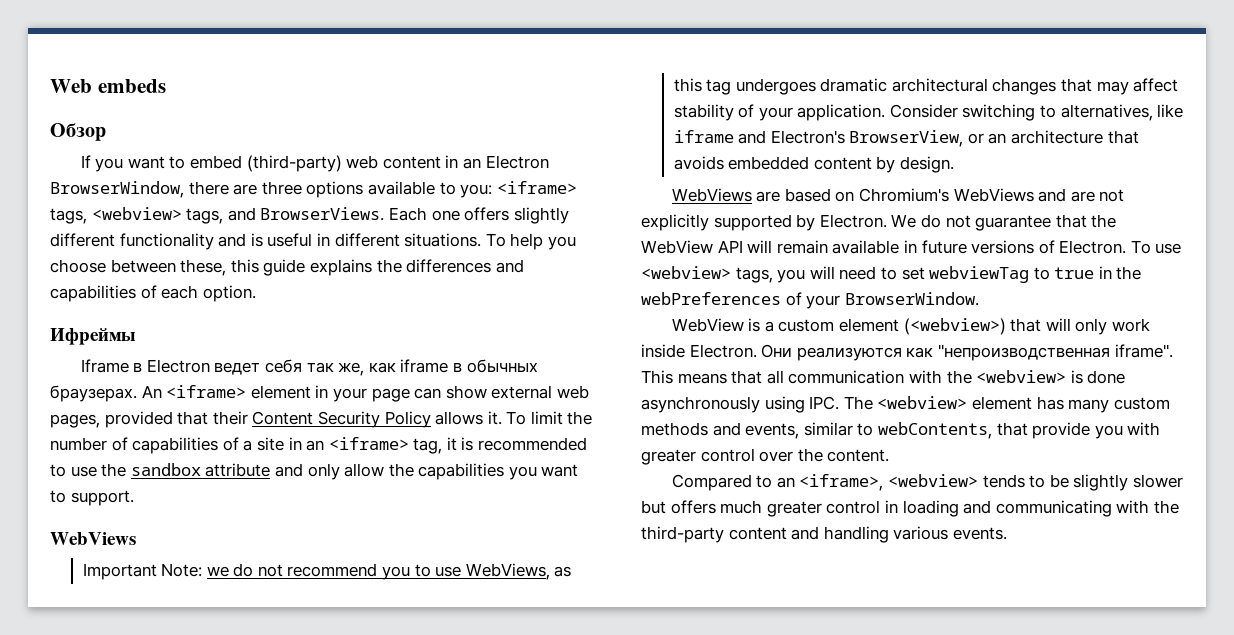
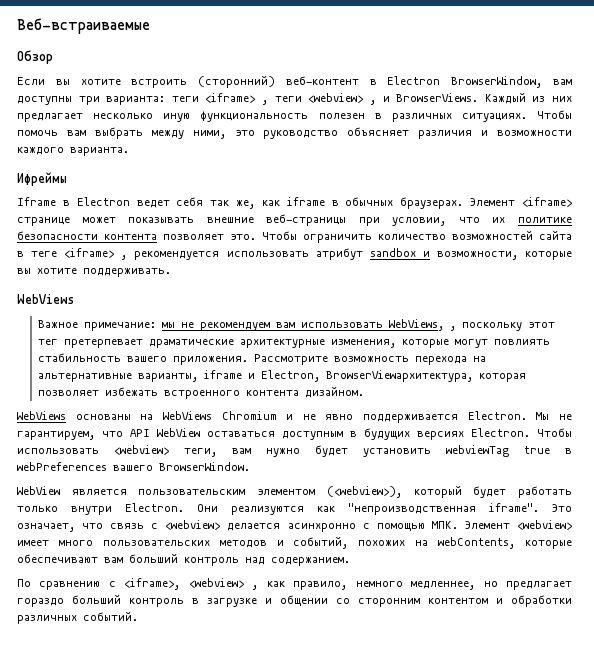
- Web embeds
+ Веб-встраиваемые
- If you want to embed (third-party) web content in an Electron BrowserWindow, there are three options available to you: <iframe> tags, <webview> tags, and BrowserViews. Each one offers slightly different functionality and is useful in different situations. To help you choose between these, this guide explains the differences and capabilities of each option.
+ Если вы хотите встроить (сторонний) веб-контент в Electron BrowserWindow, вам доступны три варианта: теги <iframe> , теги <webview> , и BrowserViews. Каждый из них предлагает несколько иную функциональность полезен в различных ситуациях. Чтобы помочь вам выбрать между ними, это руководство объясняет различия и возможности каждого варианта.
- An <iframe> element in your page can show external web pages, provided that their Content Security Policy allows it. To limit the number of capabilities of a site in an <iframe> tag, it is recommended to use the sandbox attribute and only allow the capabilities you want to support.
+ Элемент <iframe> странице может показывать внешние веб-страницы при условии, что их политике безопасности контента позволяет это. Чтобы ограничить количество возможностей сайта в теге <iframe> , рекомендуется использовать атрибут sandbox и возможности, которые вы хотите поддерживать.
  WebViews
- Important Note: we do not recommend you to use WebViews, as this tag undergoes dramatic architectural changes that may affect stability of your application. Consider switching to alternatives, like iframe and Electron's BrowserView, or an architecture that avoids embedded content by design.
- WebViews are based on Chromium's WebViews and are not explicitly supported by Electron. We do not guarantee that the WebView API will remain available in future versions of Electron. To use <webview> tags, you will need to set webviewTag to true in the webPreferences of your BrowserWindow.
- WebView is a custom element (<webview>) that will only work inside Electron.
+ Важное примечание: мы не рекомендуем вам использовать WebViews, , поскольку этот тег претерпевает драматические архитектурные изменения, которые могут повлиять стабильность вашего приложения. Рассмотрите возможность перехода на альтернативные варианты, iframe и Electron, BrowserViewархитектура, которая позволяет избежать встроенного контента дизайном.
+ WebViews основаны на WebViews Chromium и не явно поддерживается Electron. Мы не гарантируем, что API WebView оставаться доступным в будущих версиях Electron. Чтобы использовать <webview> теги, вам нужно будет установить webviewTag true в webPreferences вашего BrowserWindow.
+ WebView является пользовательским элементом (<webview>), который будет работать только внутри Electron.
- This means that all communication with the <webview> is done asynchronously using IPC. The <webview> element has many custom methods and events, similar to webContents, that provide you with greater control over the content.
- Compared to an <iframe>, <webview> tends to be slightly slower but offers much greater control in loading and communicating with the third-party content and handling various events.
+ Это означает, что связь с <webview> делается асинхронно с помощью МПК. Элемент <webview> имеет много пользовательских методов и событий, похожих на webContents, которые обеспечивают вам больший контроль над содержанием.
+ По сравнению с <iframe>, <webview> , как правило, немного медленнее, но предлагает гораздо больший контроль в загрузке и общении со сторонним контентом и обработки различных событий.

